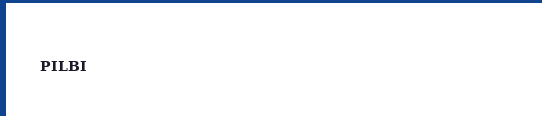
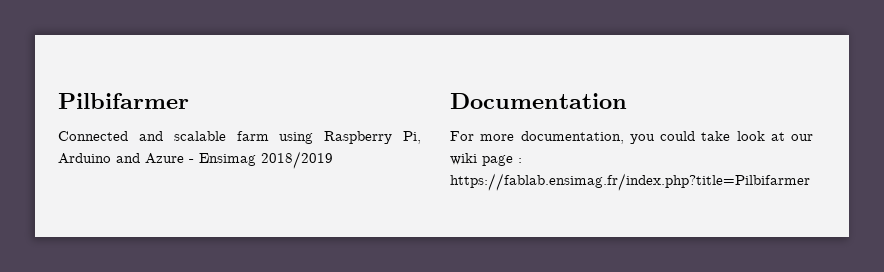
- PILBI
+ Pilbifarmer
+ Connected and scalable farm using Raspberry Pi, Arduino and Azure - Ensimag 2018/2019
+ Documentation
+ For more documentation, you could take look at our wiki page : https://fablab.ensimag.fr/index.php?title=Pilbifarmer

